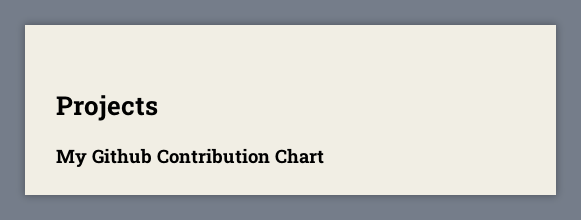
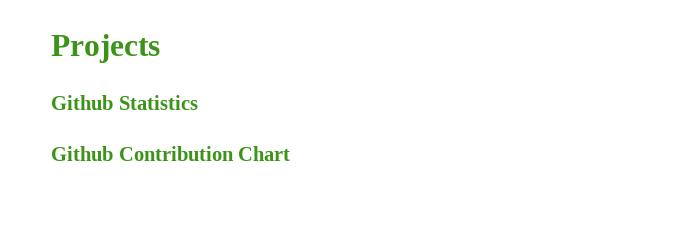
- My Github Contribution Chart
+ Github Statistics
+ Github Contribution Chart

